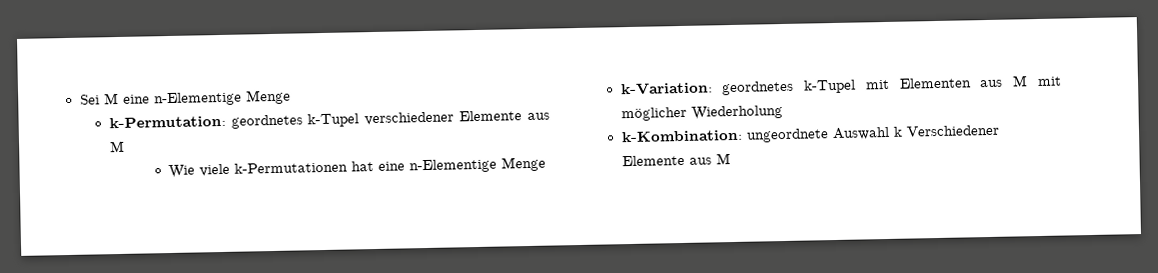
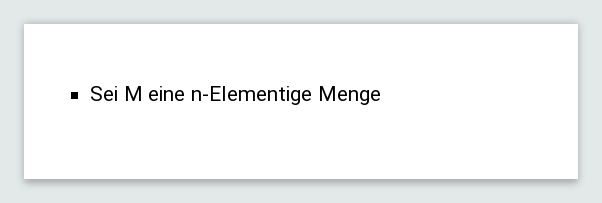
- k-Permutation: geordnetes k-Tupel verschiedener Elemente aus M
- Wie viele k-Permutationen hat eine n-Elementige Menge
- k-Variation: geordnetes k-Tupel mit Elementen aus M mit möglicher Wiederholung
- k-Kombination: ungeordnete Auswahl k Verschiedener Elemente aus M

